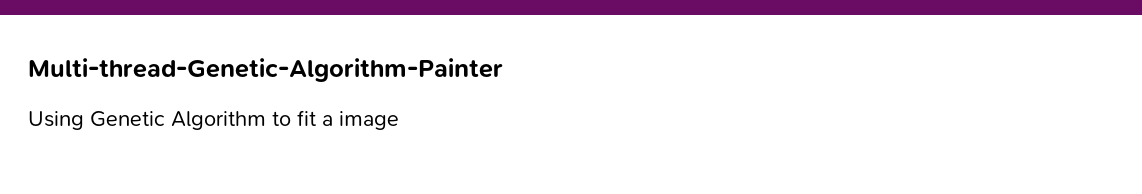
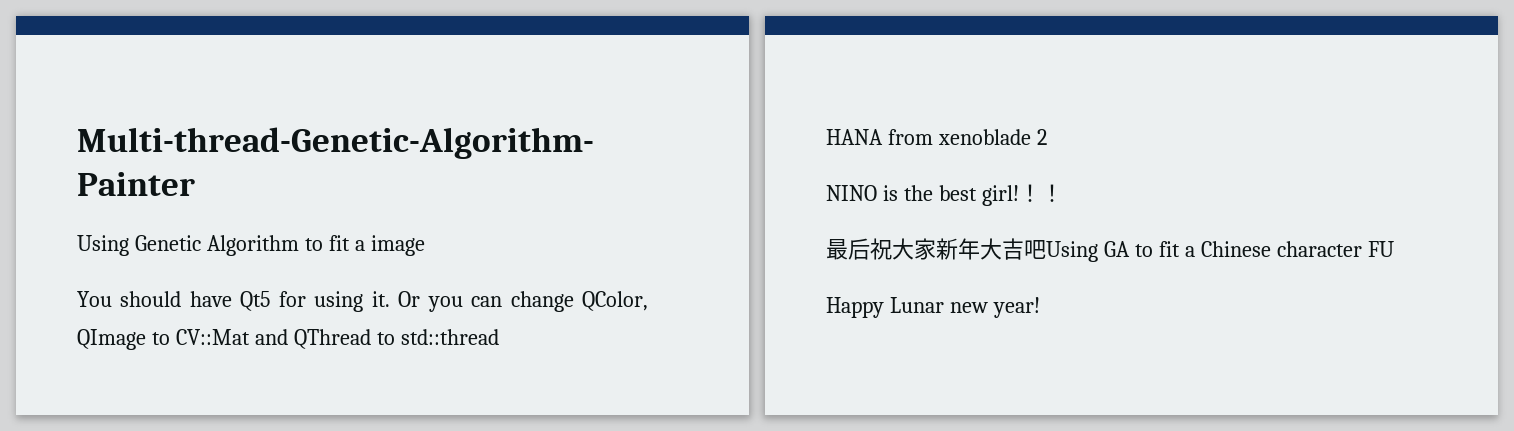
+ You should have Qt5 for using it. Or you can change QColor, QImage to CV::Mat and QThread to std::thread
+ HANA from xenoblade 2
+ NINO is the best girl!！！
+ 最后祝大家新年大吉吧Using GA to fit a Chinese character FU
+ Happy Lunar new year!

